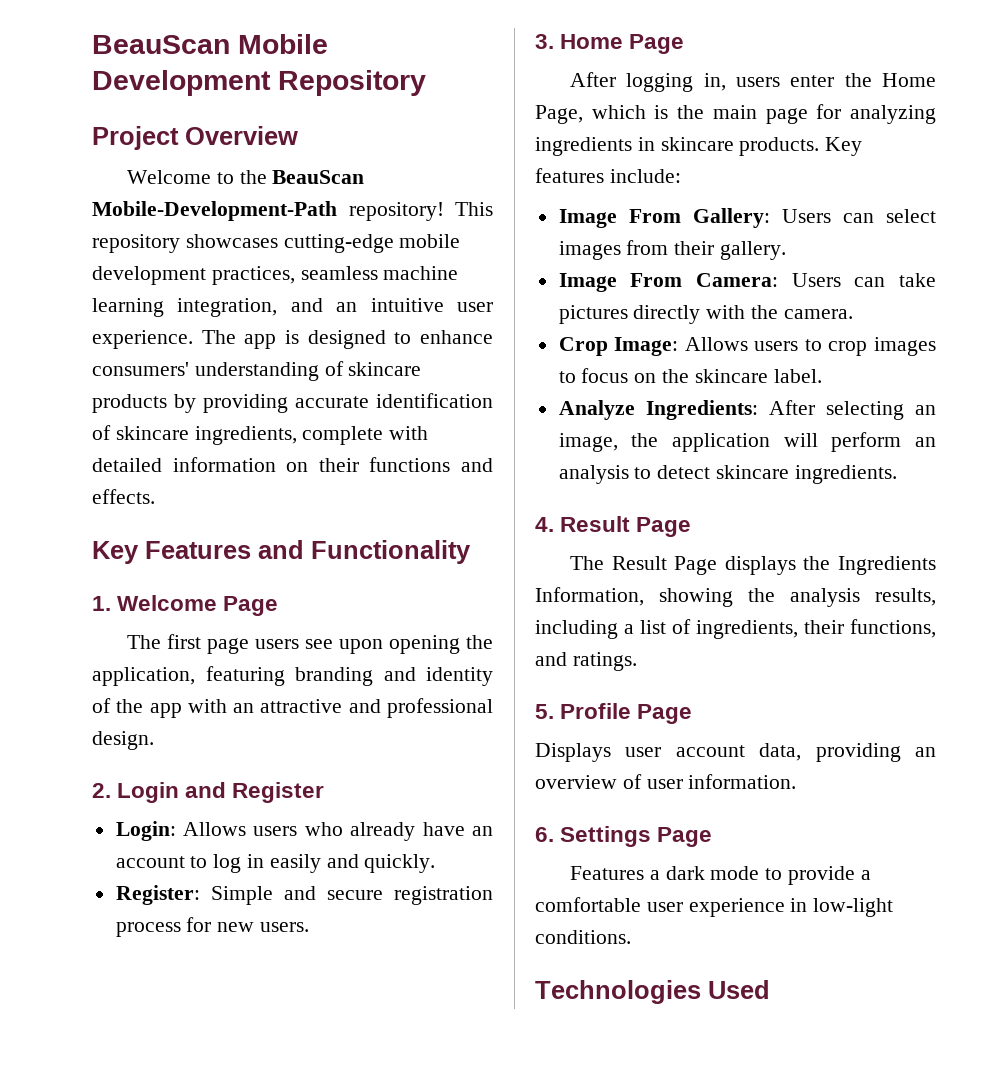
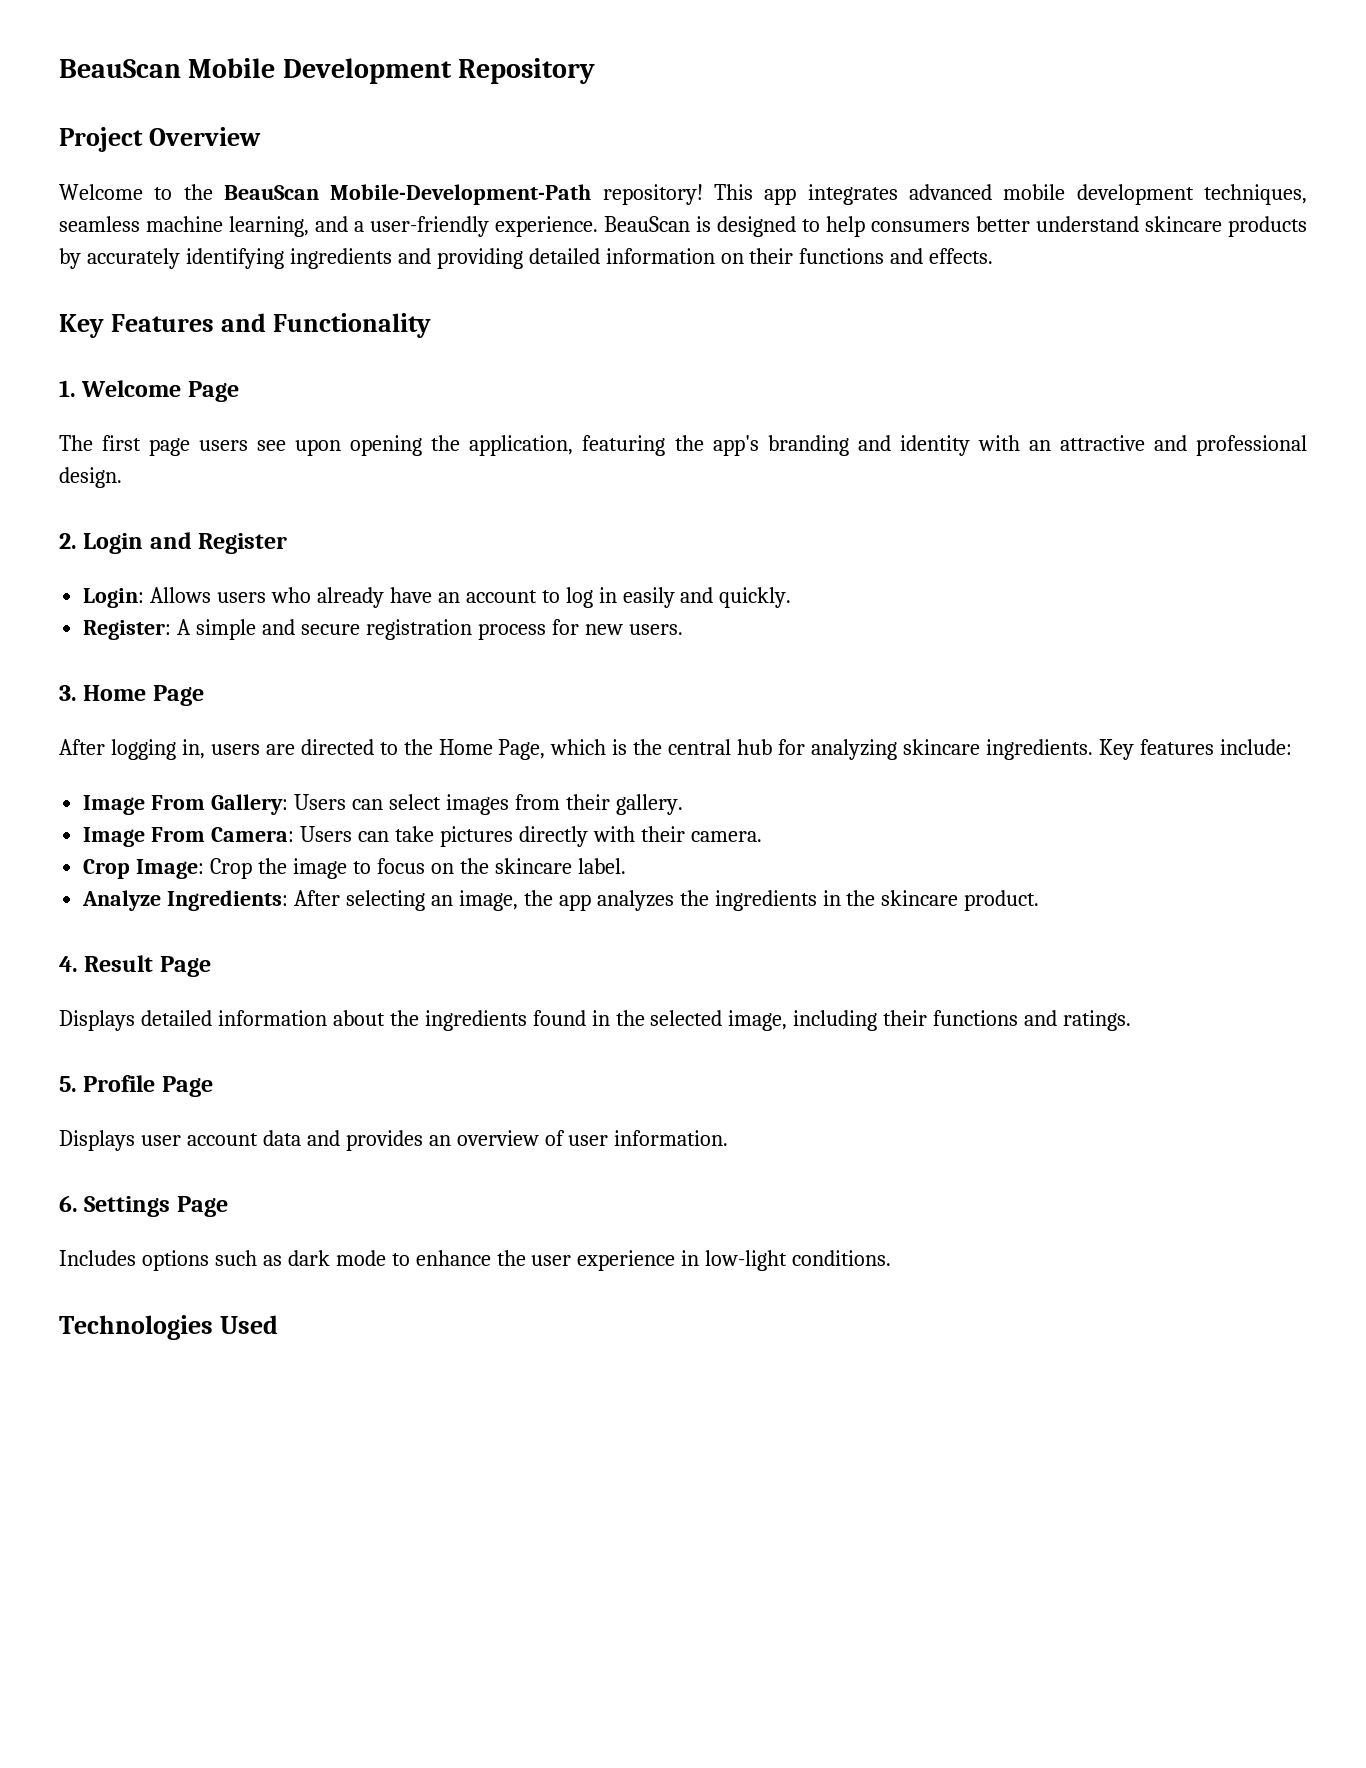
- This repository showcases cutting-edge mobile development practices, seamless machine learning integration, and an intuitive user experience. The app is designed to enhance consumers' understanding of skincare products by providing accurate identification of skincare ingredients, complete with detailed information on their functions and effects.
+ This app integrates advanced mobile development techniques, seamless machine learning, and a user-friendly experience. BeauScan is designed to help consumers better understand skincare products by accurately identifying ingredients and providing detailed information on their functions and effects.
- The first page users see upon opening the application, featuring branding and identity of the app with an attractive and professional design.
+ The first page users see upon opening the application, featuring the app's branding and identity with an attractive and professional design.
- Register: Simple and secure registration process for new users.
+ Register: A simple and secure registration process for new users.
- After logging in, users enter the Home Page, which is the main page for analyzing ingredients in skincare products.
+ After logging in, users are directed to the Home Page, which is the central hub for analyzing skincare ingredients.
- Image From Camera: Users can take pictures directly with the camera.
+ Image From Camera: Users can take pictures directly with their camera.
- Crop Image: Allows users to crop images to focus on the skincare label.
+ Crop Image: Crop the image to focus on the skincare label.
- Analyze Ingredients: After selecting an image, the application will perform an analysis to detect skincare ingredients.
+ Analyze Ingredients: After selecting an image, the app analyzes the ingredients in the skincare product.
  4. Result Page
- The Result Page displays the Ingredients Information, showing the analysis results, including a list of ingredients, their functions, and ratings.
+ Displays detailed information about the ingredients found in the selected image, including their functions and ratings.
- Displays user account data, providing an overview of user information.
+ Displays user account data and provides an overview of user information.
- Features a dark mode to provide a comfortable user experience in low-light conditions.
+ Includes options such as dark mode to enhance the user experience in low-light conditions.

